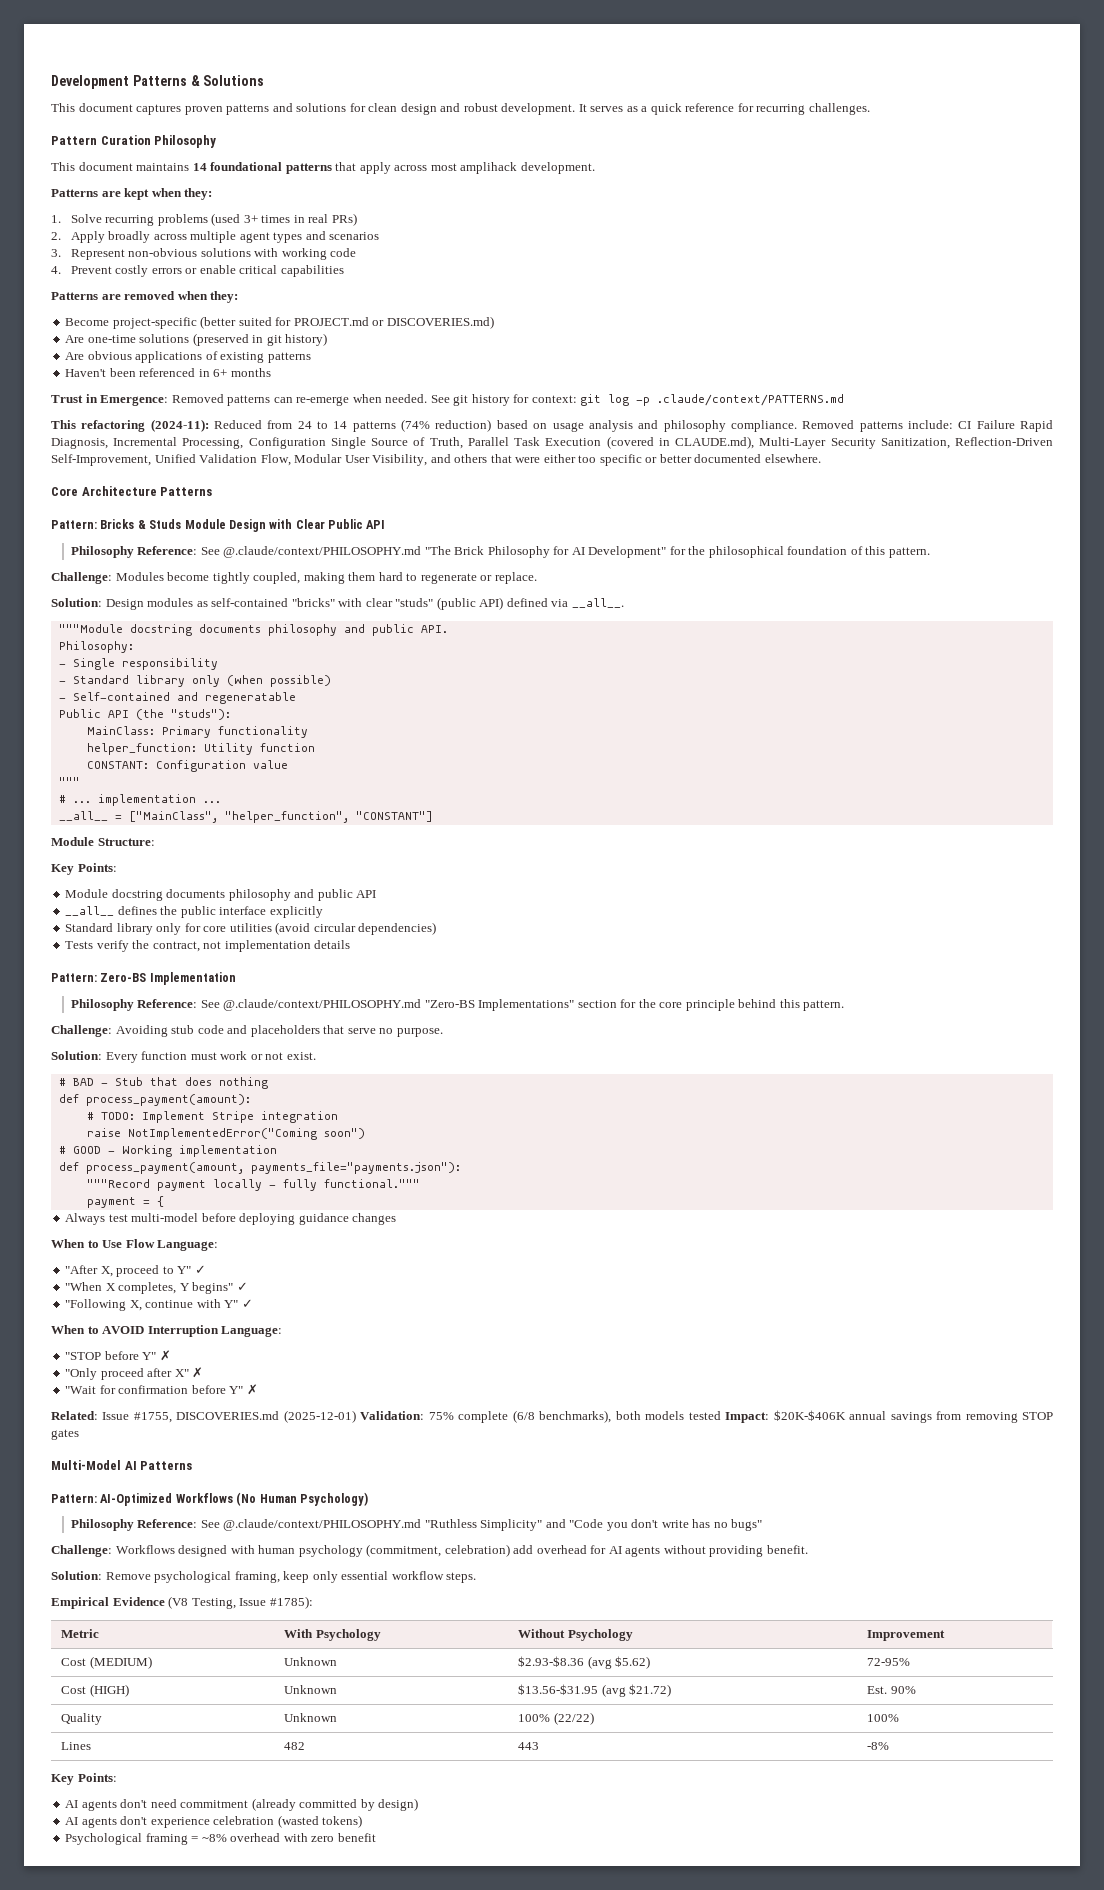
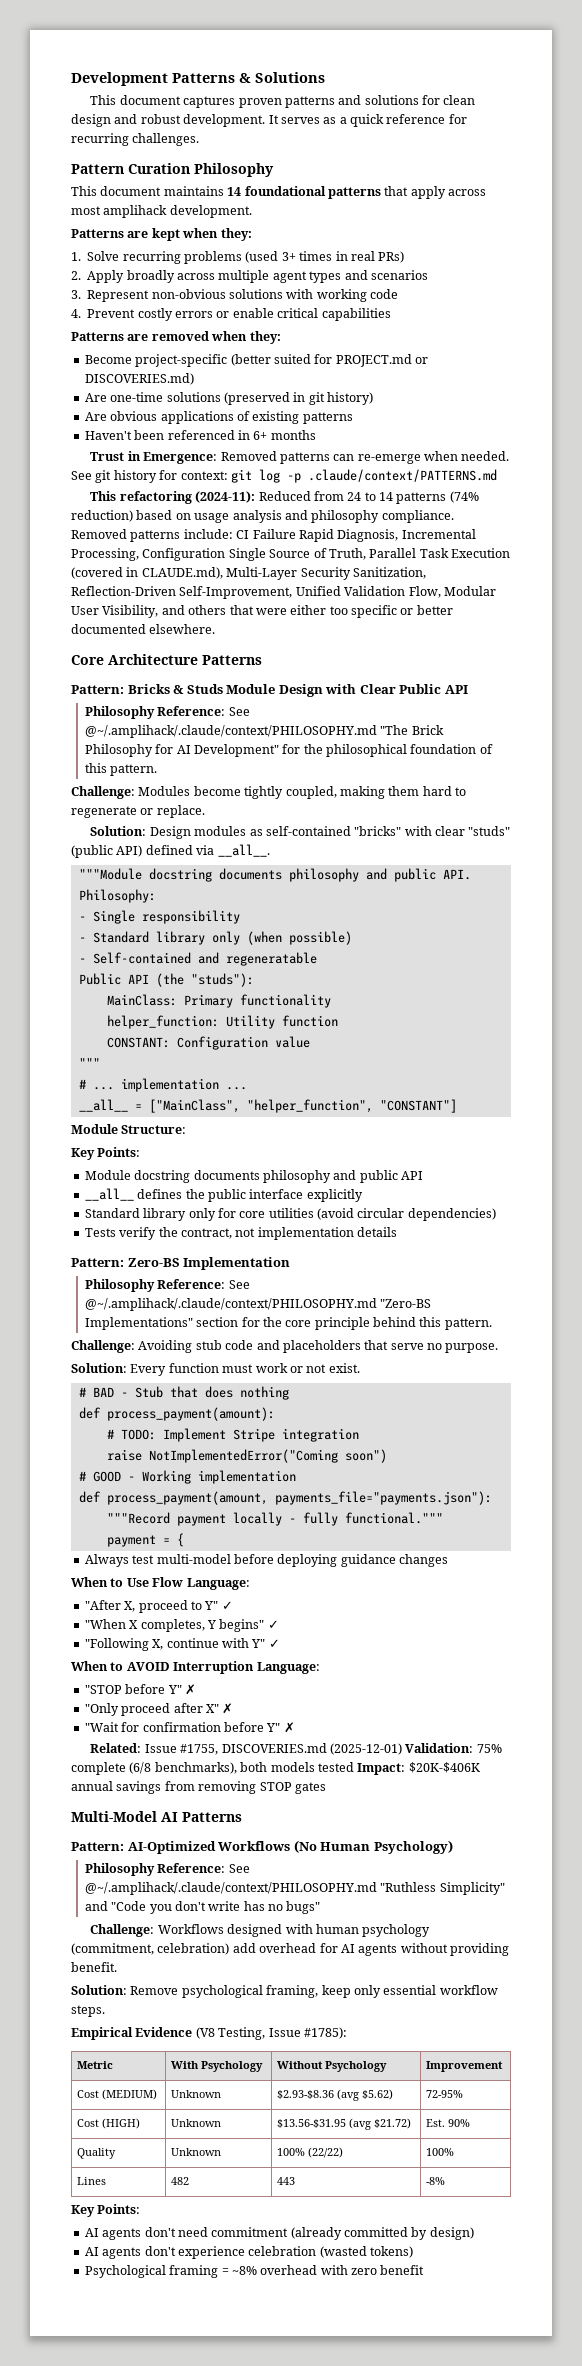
- Philosophy Reference: See @.claude/context/PHILOSOPHY.md "The Brick Philosophy for AI Development" for the philosophical foundation of this pattern.
+ Philosophy Reference: See @~/.amplihack/.claude/context/PHILOSOPHY.md "The Brick Philosophy for AI Development" for the philosophical foundation of this pattern.
- Philosophy Reference: See @.claude/context/PHILOSOPHY.md "Zero-BS Implementations" section for the core principle behind this pattern.
+ Philosophy Reference: See @~/.amplihack/.claude/context/PHILOSOPHY.md "Zero-BS Implementations" section for the core principle behind this pattern.
- Philosophy Reference: See @.claude/context/PHILOSOPHY.md "Ruthless Simplicity" and "Code you don't write has no bugs"
+ Philosophy Reference: See @~/.amplihack/.claude/context/PHILOSOPHY.md "Ruthless Simplicity" and "Code you don't write has no bugs"

